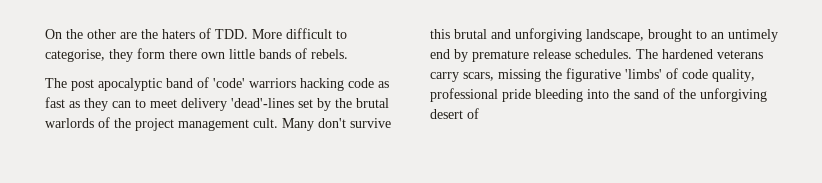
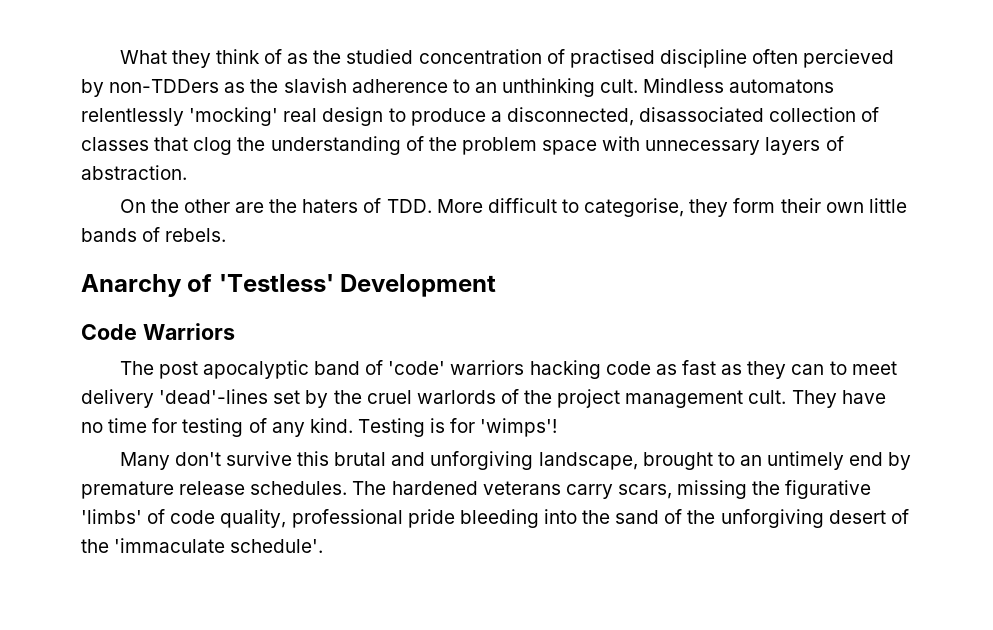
+ What they think of as the studied concentration of practised discipline often percieved by non-TDDers as the slavish adherence to an unthinking cult. Mindless automatons relentlessly 'mocking' real design to produce a disconnected, disassociated collection of classes that clog the understanding of the problem space with unnecessary layers of abstraction.
- On the other are the haters of TDD. More difficult to categorise, they form there own little bands of rebels.
+ On the other are the haters of TDD. More difficult to categorise, they form their own little bands of rebels.
+ Anarchy of 'Testless' Development
+ Code Warriors
- The post apocalyptic band of 'code' warriors hacking code as fast as they can to meet delivery 'dead'-lines set by the brutal warlords of the project management cult. Many don't survive this brutal and unforgiving landscape, brought to an untimely end by premature release schedules.
+ The post apocalyptic band of 'code' warriors hacking code as fast as they can to meet delivery 'dead'-lines set by the cruel warlords of the project management cult. They have no time for testing of any kind. Testing is for 'wimps'!
+ Many don't survive this brutal and unforgiving landscape, brought to an untimely end by premature release schedules.
- The hardened veterans carry scars, missing the figurative 'limbs' of code quality, professional pride bleeding into the sand of the unforgiving desert of
+ The hardened veterans carry scars, missing the figurative 'limbs' of code quality, professional pride bleeding into the sand of the unforgiving desert of the 'immaculate schedule'.

